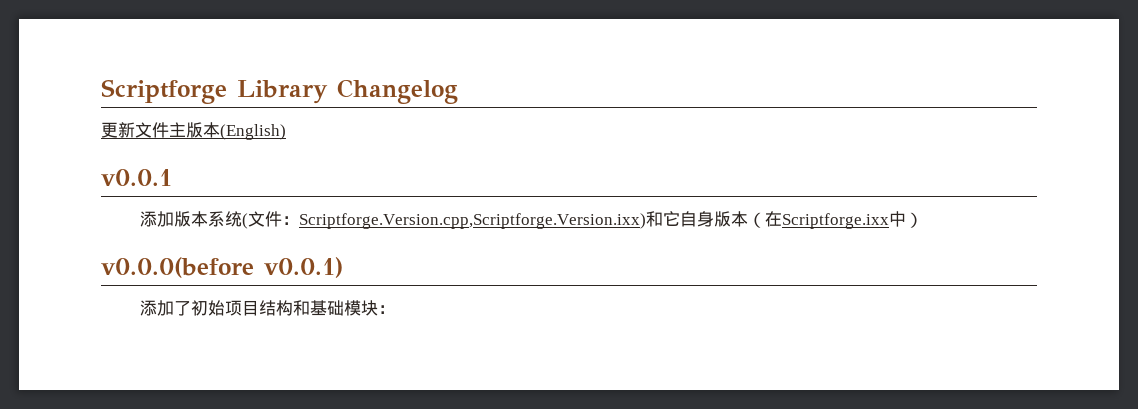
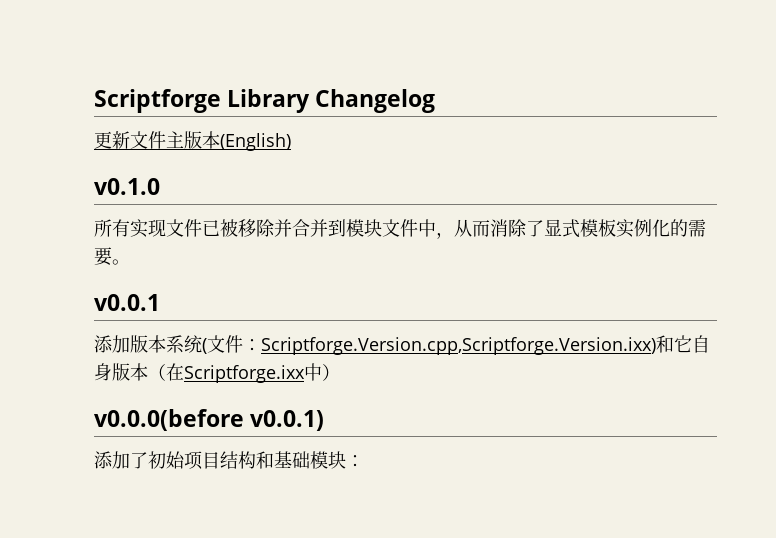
+ v0.1.0
+ 所有实现文件已被移除并合并到模块文件中，从而消除了显式模板实例化的需要。

